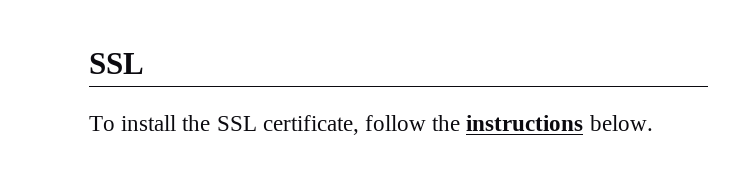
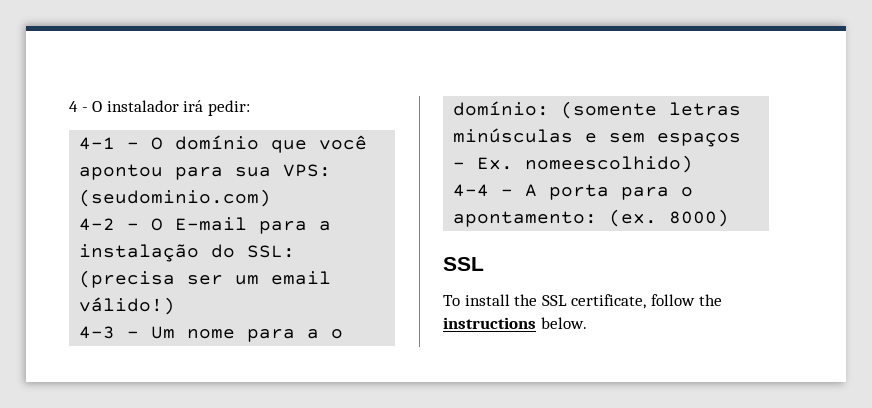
+ 4 - O instalador irá pedir:
+ 4-1 - O domínio que você apontou para sua VPS: (seudominio.com)
+ 4-2 - O E-mail para a instalação do SSL: (precisa ser um email válido!)
+ 4-3 - Um nome para a o domínio: (somente letras minúsculas e sem espaços - Ex. nomeescolhido)
+ 4-4 - A porta para o apontamento: (ex. 8000)

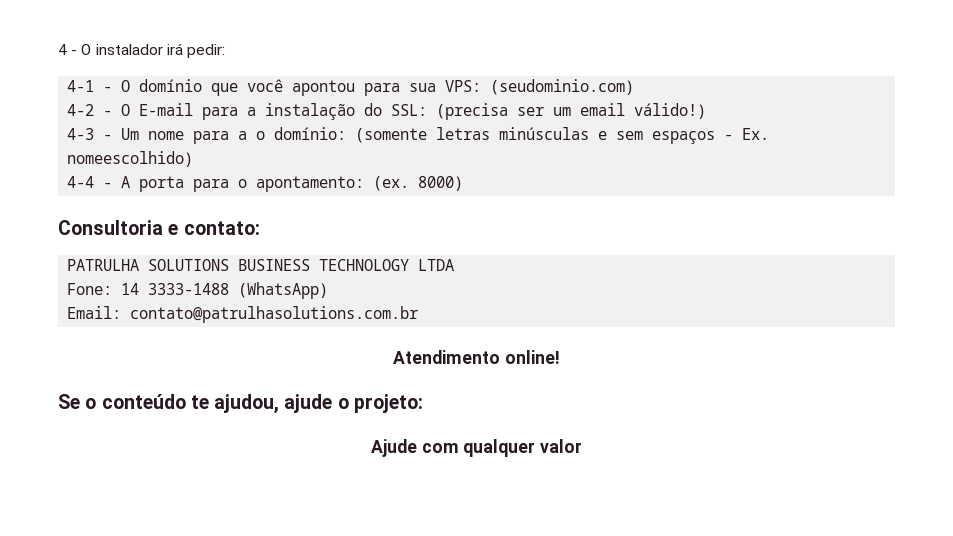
  8000)
- SSL
- To install the SSL certificate, follow the instructions below.
+ Consultoria e contato:
+ PATRULHA SOLUTIONS BUSINESS TECHNOLOGY LTDA
+ Fone: 14 3333-1488 (WhatsApp)
+ Email: contato@patrulhasolutions.com.br
+ Atendimento online!
+ Se o conteúdo te ajudou, ajude o projeto:
+ Ajude com qualquer valor

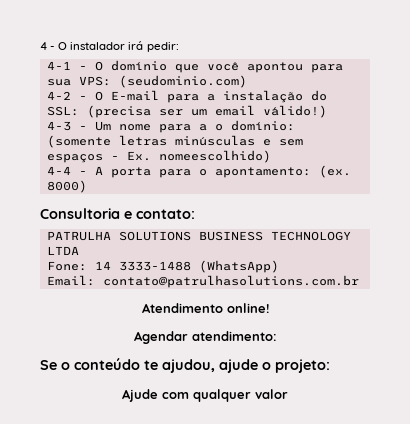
+ Agendar atendimento:

